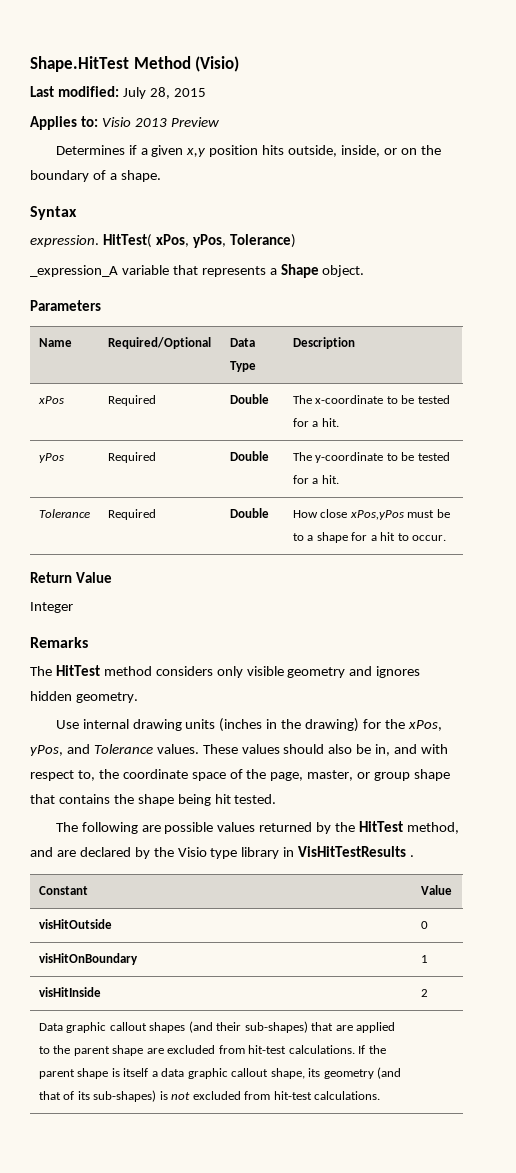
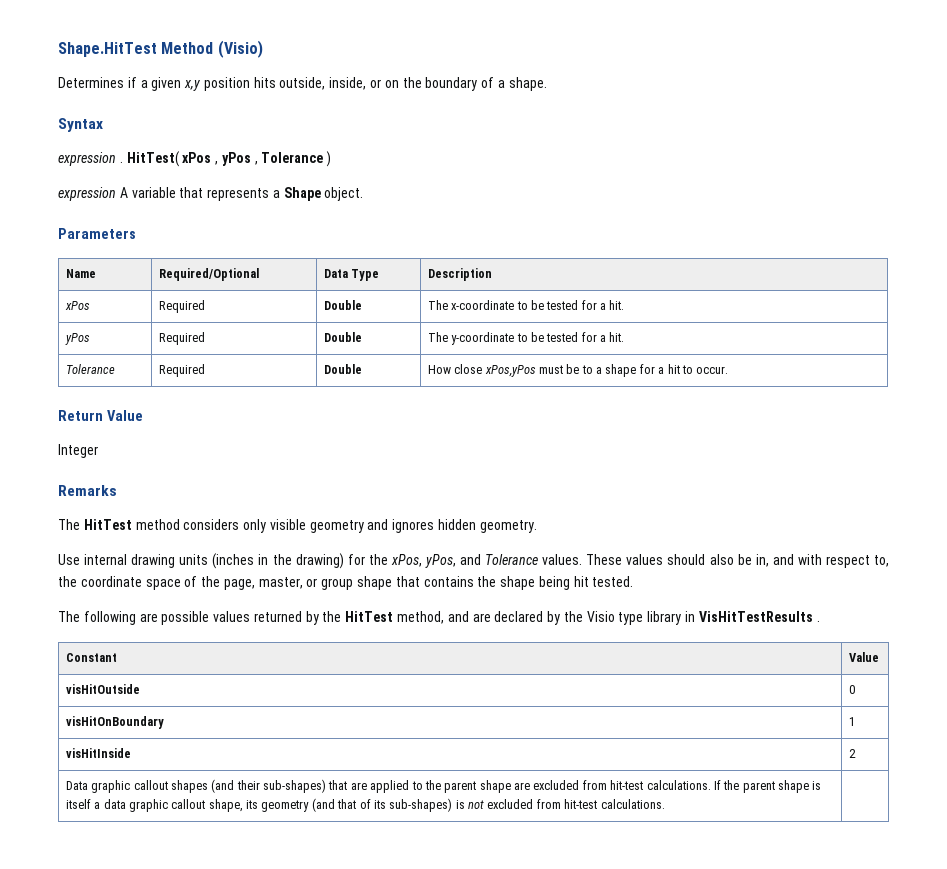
- Last modified: July 28, 2015
- Applies to: Visio 2013 Preview
- expression. HitTest( xPos, yPos, Tolerance)
- _expression_A variable that represents a Shape object.
+ expression . HitTest( xPos , yPos , Tolerance )
+ expression A variable that represents a Shape object.

